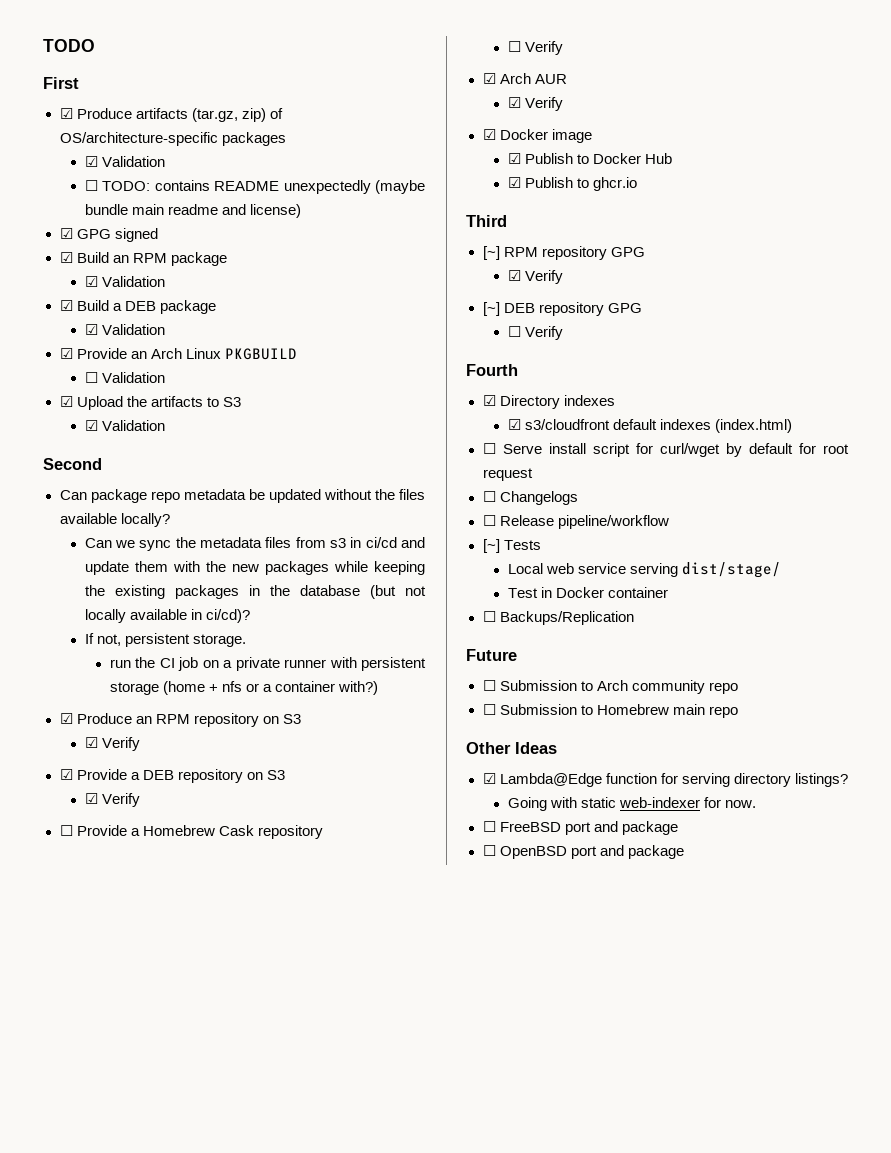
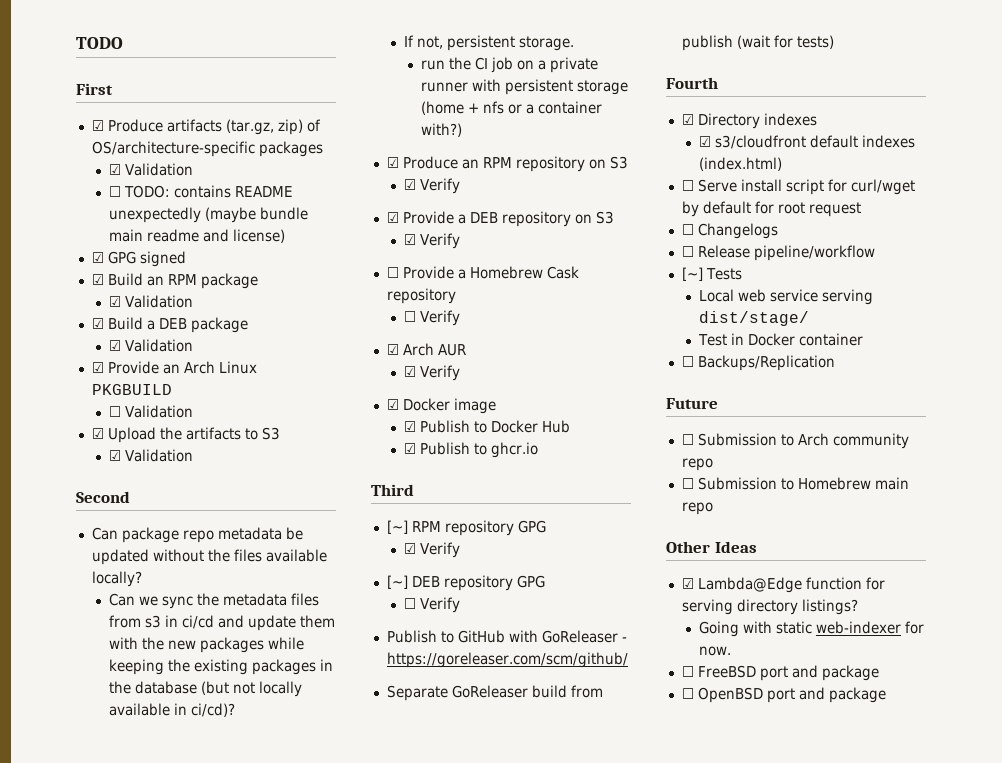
+ Publish to GitHub with GoReleaser - https://goreleaser.com/scm/github/
+ Separate GoReleaser build from publish (wait for tests)

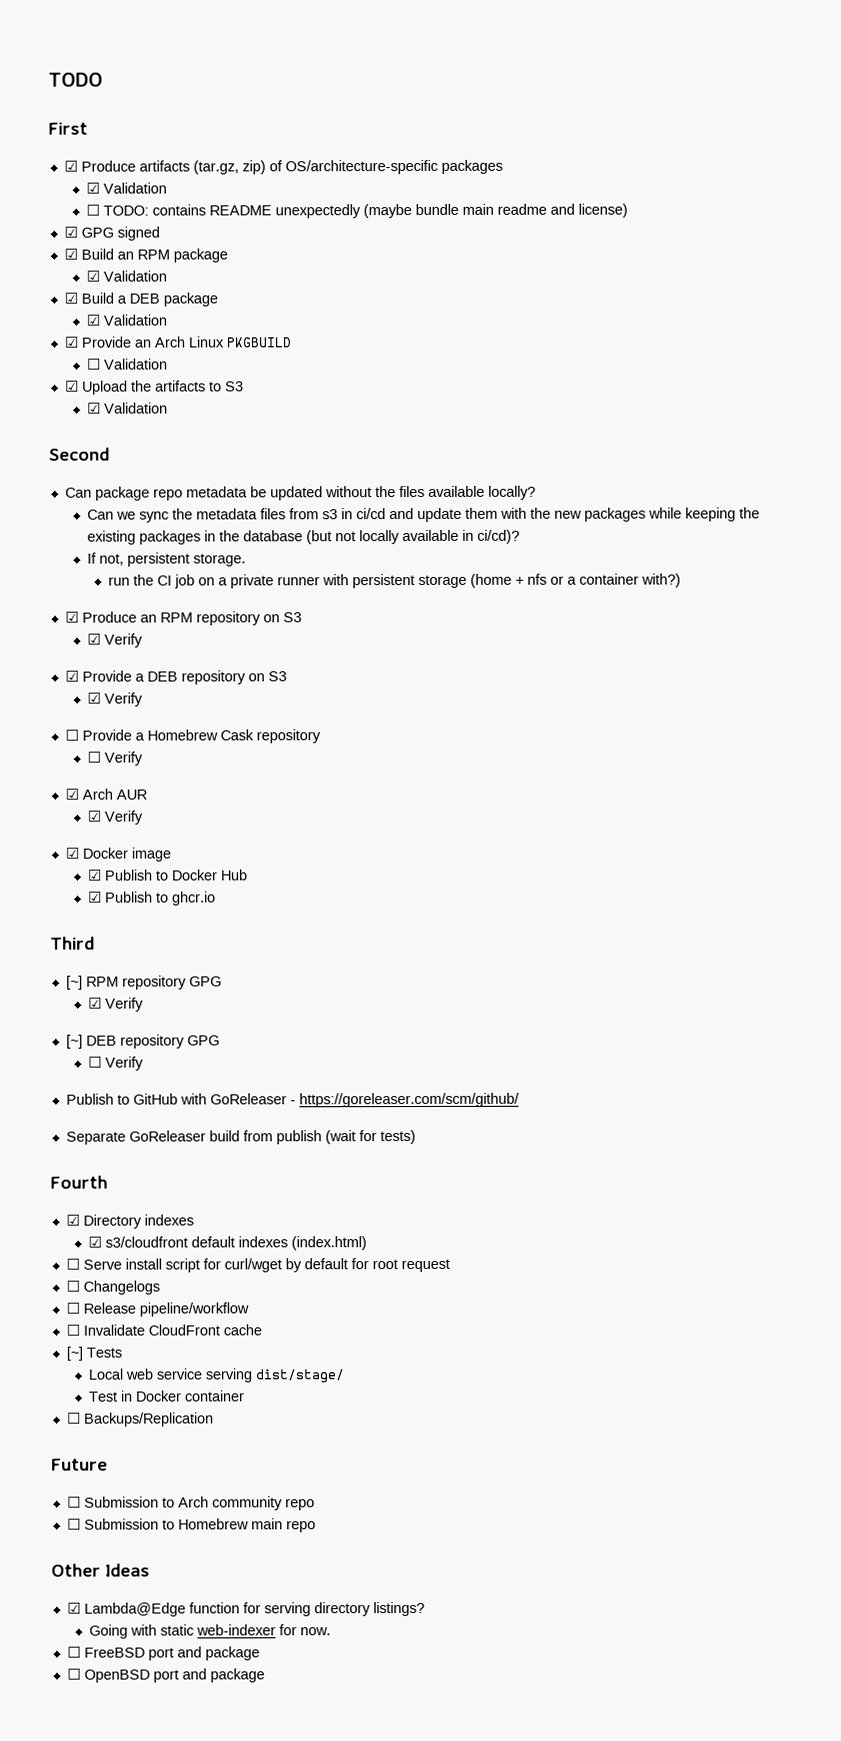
+ ☐ Invalidate CloudFront cache

